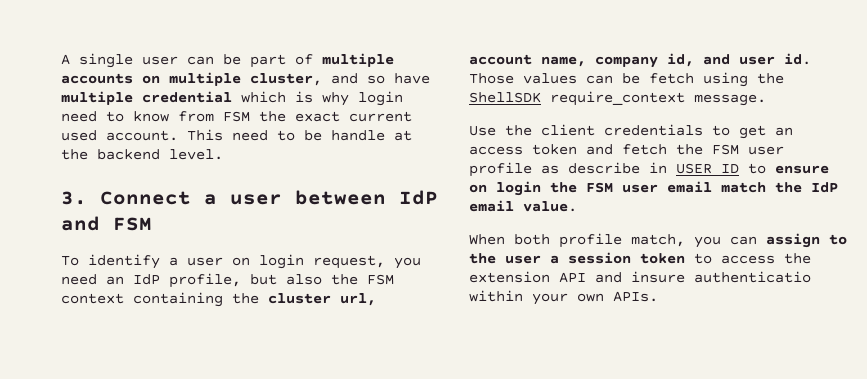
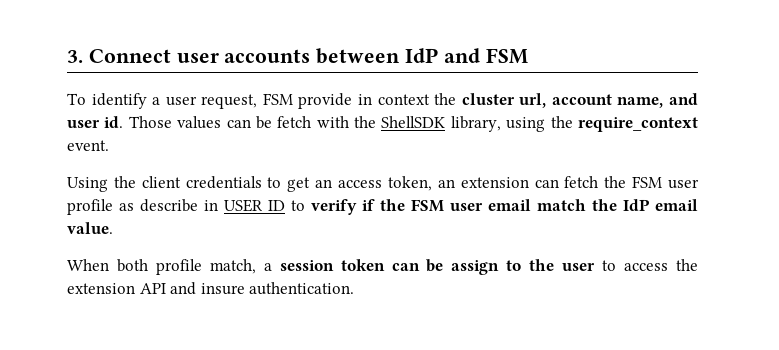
- A single user can be part of multiple accounts on multiple cluster, and so have multiple credential which is why login need to know from FSM the exact current used account. This need to be handle at the backend level.
- 3. Connect a user between IdP and FSM
+ 3. Connect user accounts between IdP and FSM
- To identify a user on login request, you need an IdP profile, but also the FSM context containing the cluster url, account name, company id, and user id.
+ To identify a user request, FSM provide in context the cluster url, account name, and user id.
- Those values can be fetch using the ShellSDK require_context message.
- Use the client credentials to get an access token and fetch the FSM user profile as describe in USER ID to ensure on login the FSM user email match the IdP email value.
+ Those values can be fetch with the ShellSDK library, using the require_context event.
+ Using the client credentials to get an access token, an extension can fetch the FSM user profile as describe in USER ID to verify if the FSM user email match the IdP email value.
- When both profile match, you can assign to the user a session token to access the extension API and insure authenticatio within your own APIs.
+ When both profile match, a session token can be assign to the user to access the extension API and insure authentication.

